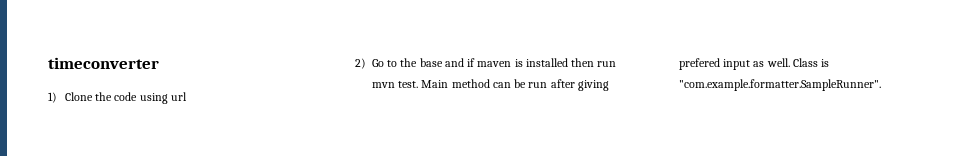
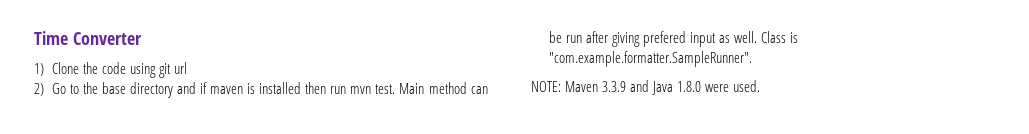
- timeconverter
+ Time Converter
- 1) Clone the code using url
+ 1) Clone the code using git url
- 2) Go to the base and if maven is installed then run mvn test.
+ 2) Go to the base directory and if maven is installed then run mvn test.
+ NOTE: Maven 3.3.9 and Java 1.8.0 were used.

